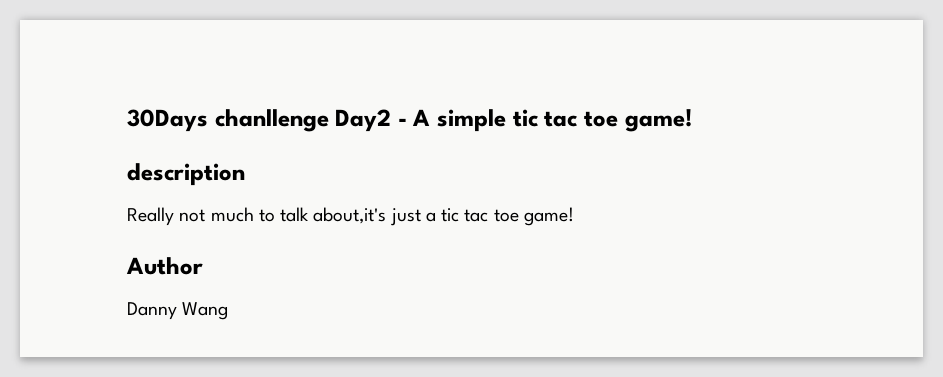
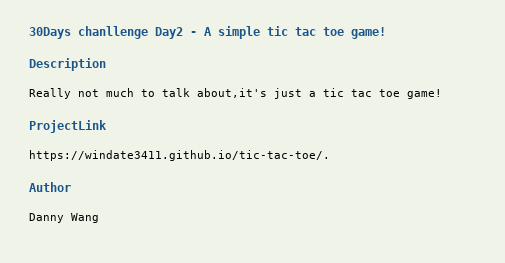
- description
+ Description
+ ProjectLink
+ https://windate3411.github.io/tic-tac-toe/.

